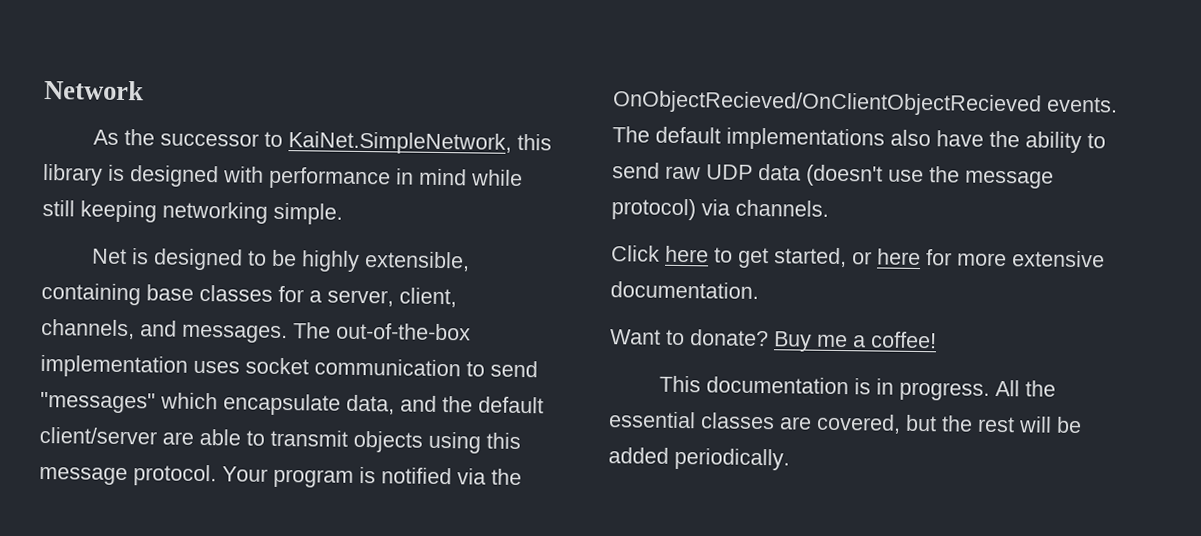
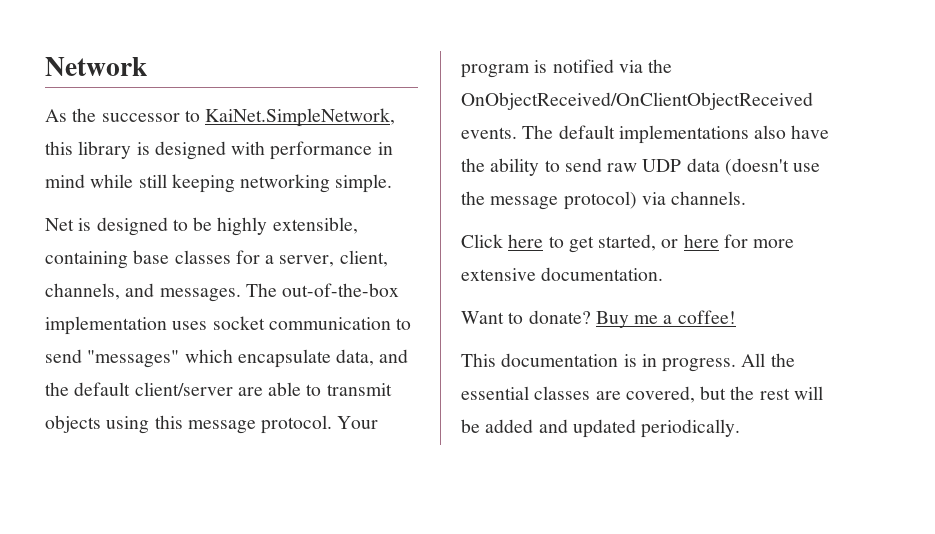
- Your program is notified via the OnObjectRecieved/OnClientObjectRecieved events.
+ Your program is notified via the OnObjectReceived/OnClientObjectReceived events.
- All the essential classes are covered, but the rest will be added periodically.
+ All the essential classes are covered, but the rest will be added and updated periodically.

